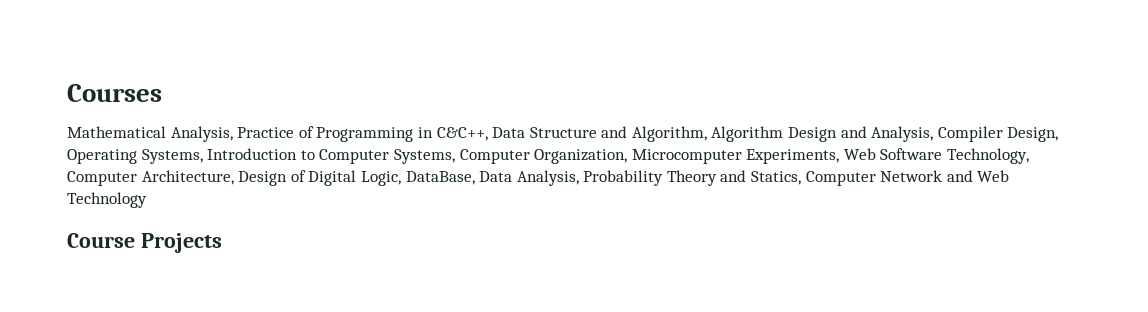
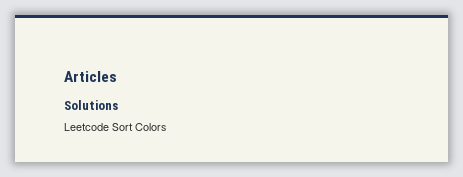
- Courses
- Mathematical Analysis, Practice of Programming in C&C++, Data Structure and Algorithm, Algorithm Design and Analysis, Compiler Design, Operating Systems, Introduction to Computer Systems, Computer Organization, Microcomputer Experiments, Web Software Technology, Computer Architecture, Design of Digital Logic, DataBase, Data Analysis, Probability Theory and Statics, Computer Network and Web Technology
- Course Projects
+ Articles
+ Solutions
+ Leetcode Sort Colors

